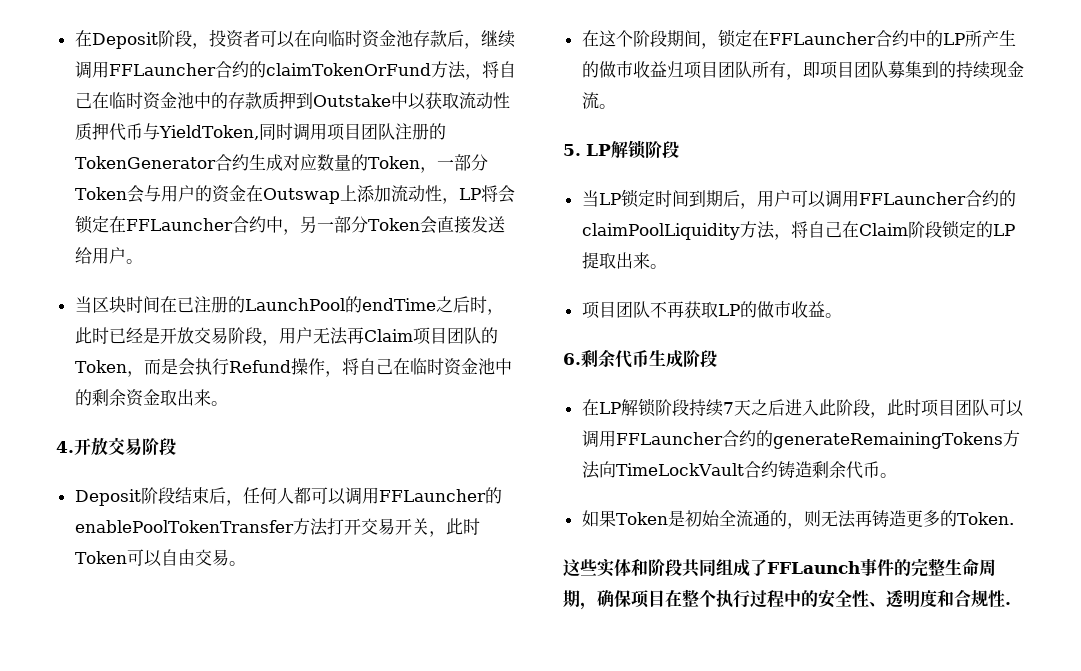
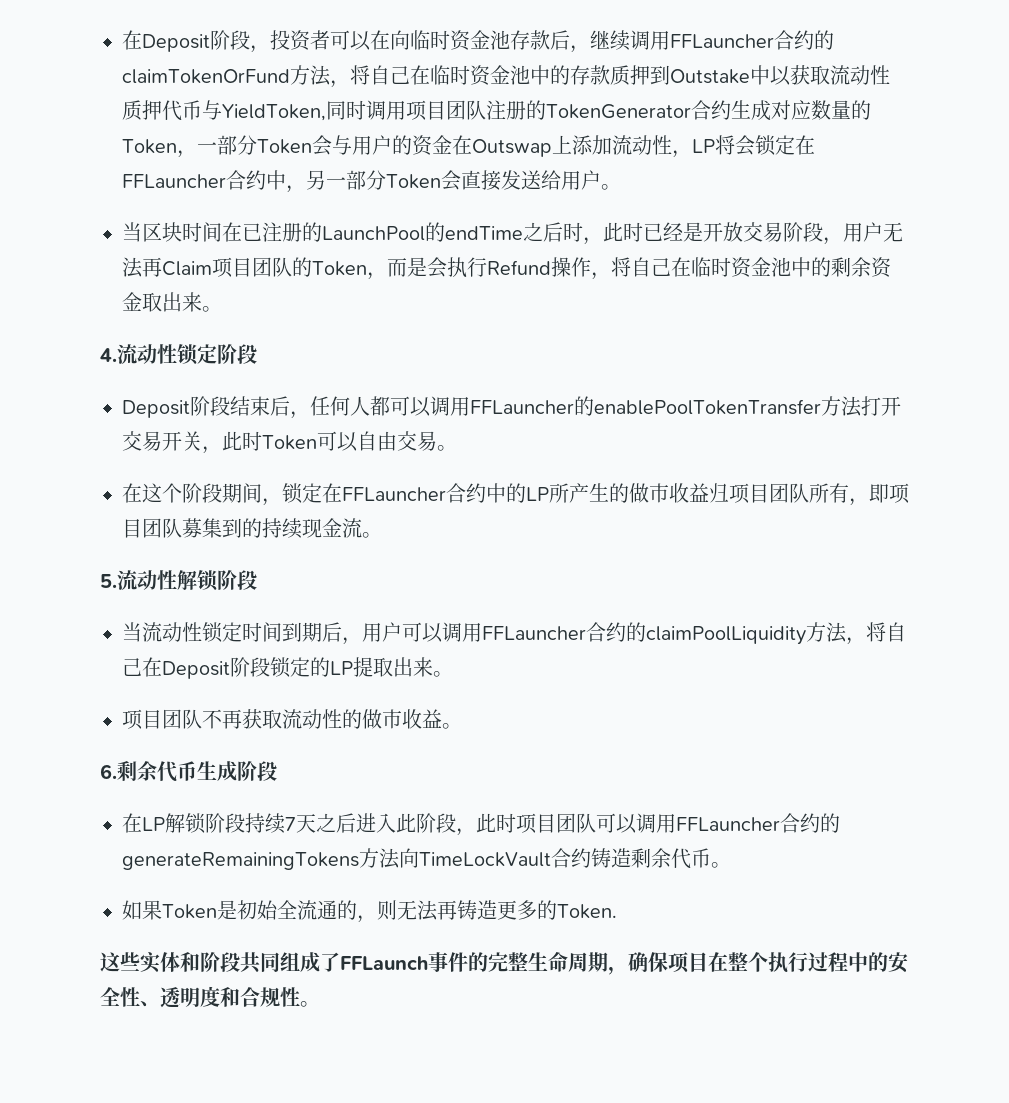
- 4.开放交易阶段
+ 4.流动性锁定阶段
- 5. LP解锁阶段
+ 5.流动性解锁阶段
- 当LP锁定时间到期后，用户可以调用FFLauncher合约的claimPoolLiquidity方法，将自己在Claim阶段锁定的LP提取出来。
+ 当流动性锁定时间到期后，用户可以调用FFLauncher合约的claimPoolLiquidity方法，将自己在Deposit阶段锁定的LP提取出来。
- 项目团队不再获取LP的做市收益。
+ 项目团队不再获取流动性的做市收益。
- 这些实体和阶段共同组成了FFLaunch事件的完整生命周期，确保项目在整个执行过程中的安全性、透明度和合规性.
+ 这些实体和阶段共同组成了FFLaunch事件的完整生命周期，确保项目在整个执行过程中的安全性、透明度和合规性。

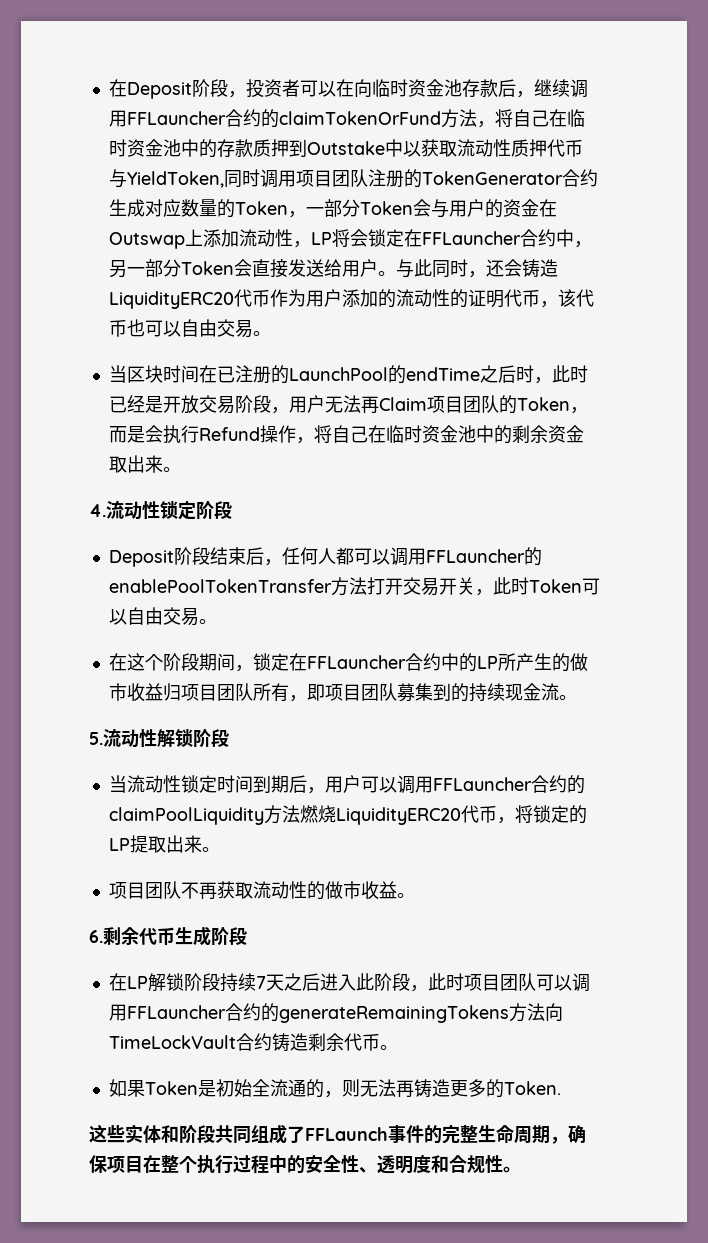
+ 与此同时，还会铸造LiquidityERC20代币作为用户添加的流动性的证明代币，该代币也可以自由交易。
- 当流动性锁定时间到期后，用户可以调用FFLauncher合约的claimPoolLiquidity方法，将自己在Deposit阶段锁定的LP提取出来。
+ 当流动性锁定时间到期后，用户可以调用FFLauncher合约的claimPoolLiquidity方法燃烧LiquidityERC20代币，将锁定的LP提取出来。

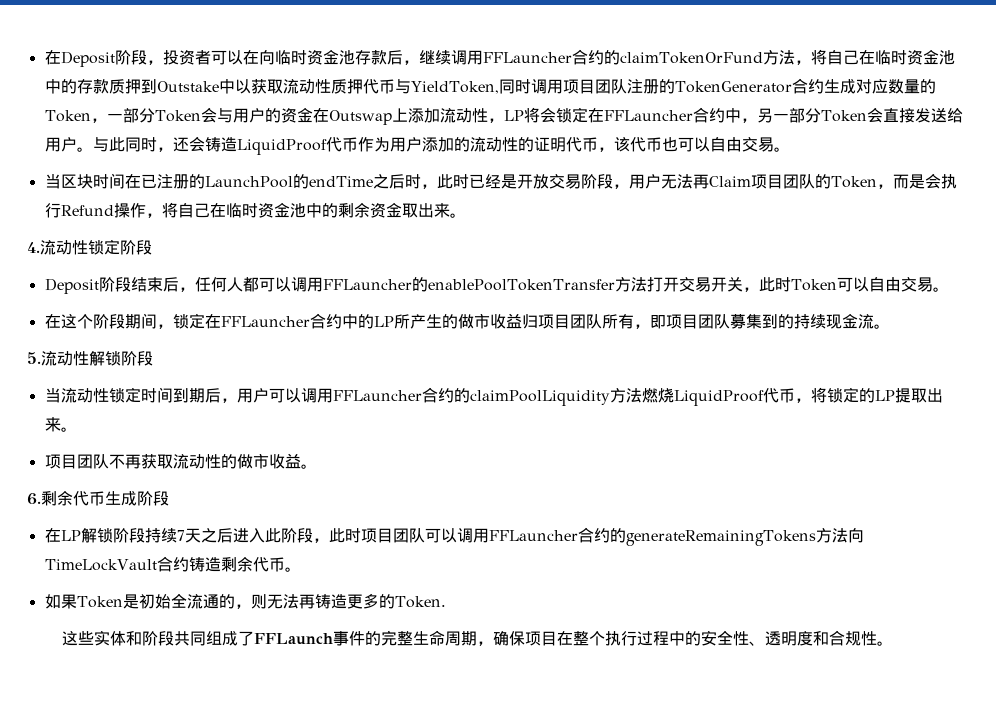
- 与此同时，还会铸造LiquidityERC20代币作为用户添加的流动性的证明代币，该代币也可以自由交易。
+ 与此同时，还会铸造LiquidProof代币作为用户添加的流动性的证明代币，该代币也可以自由交易。
- 当流动性锁定时间到期后，用户可以调用FFLauncher合约的claimPoolLiquidity方法燃烧LiquidityERC20代币，将锁定的LP提取出来。
+ 当流动性锁定时间到期后，用户可以调用FFLauncher合约的claimPoolLiquidity方法燃烧LiquidProof代币，将锁定的LP提取出来。

